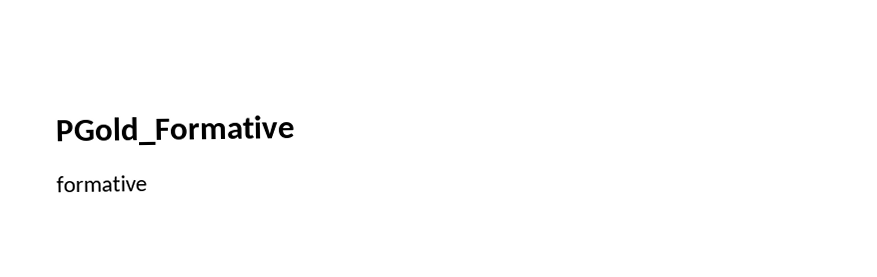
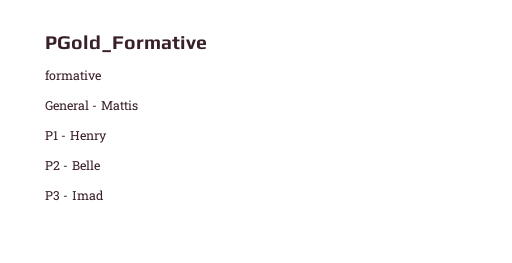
+ General - Mattis
+ P1 - Henry
+ P2 - Belle
+ P3 - Imad

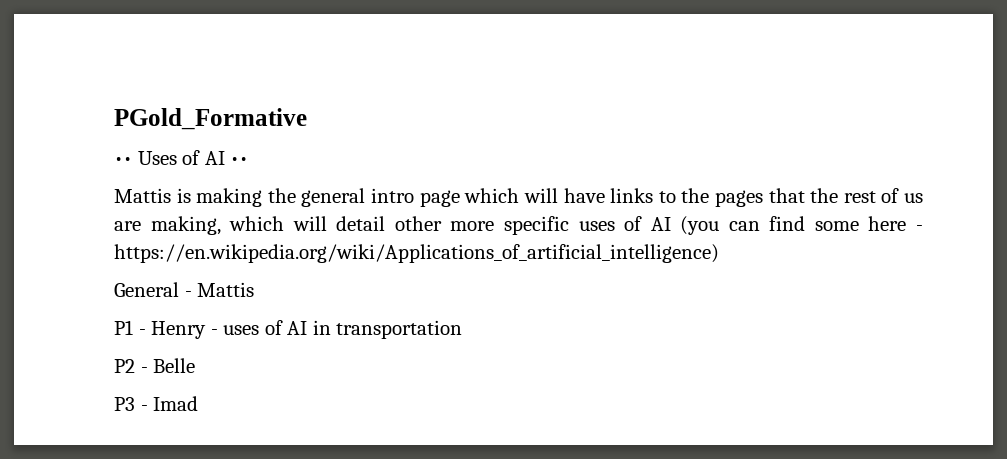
- formative
+ •• Uses of AI ••
+ Mattis is making the general intro page which will have links to the pages that the rest of us are making, which will detail other more specific uses of AI (you can find some here - https://en.wikipedia.org/wiki/Applications_of_artificial_intelligence)
- P1 - Henry
+ P1 - Henry - uses of AI in transportation

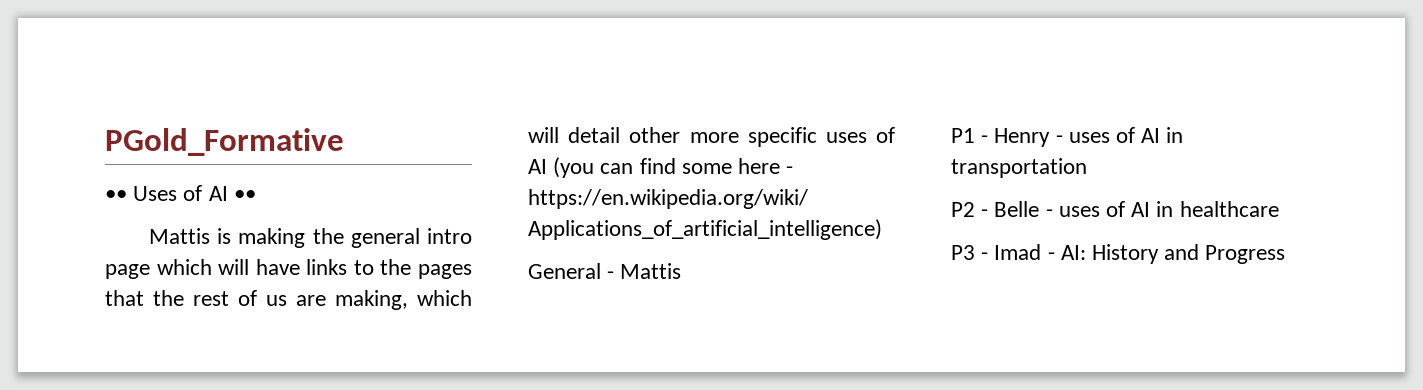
- P2 - Belle
- P3 - Imad
+ P2 - Belle - uses of AI in healthcare
+ P3 - Imad - AI: History and Progress

